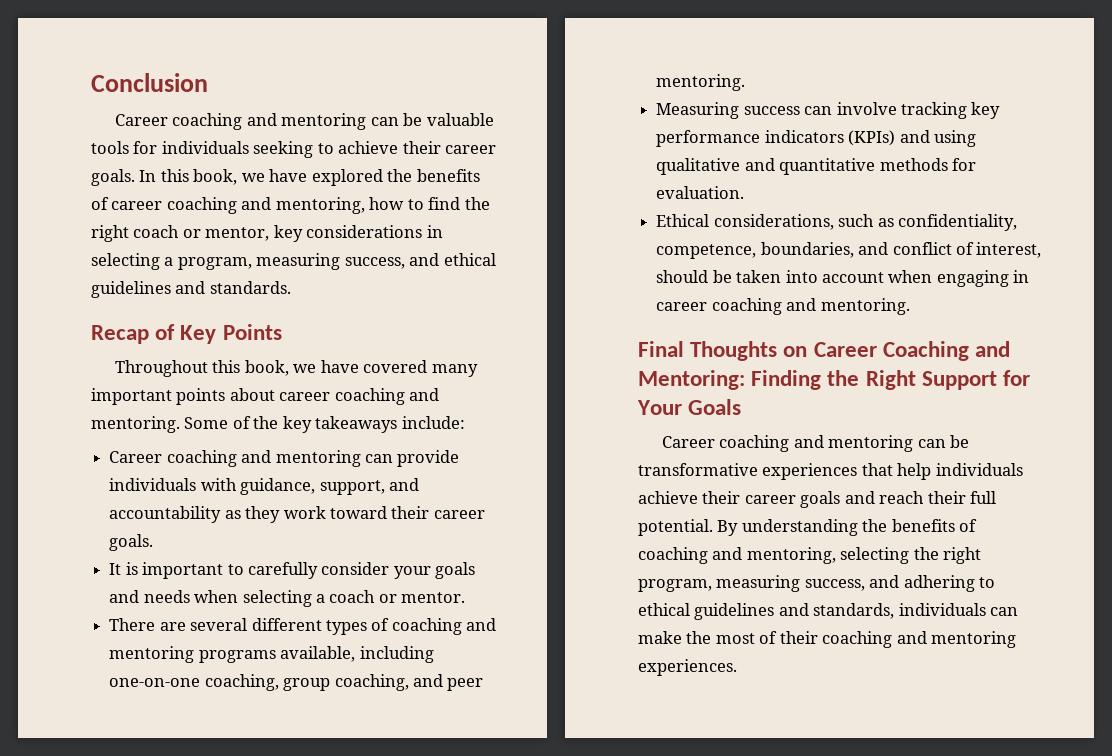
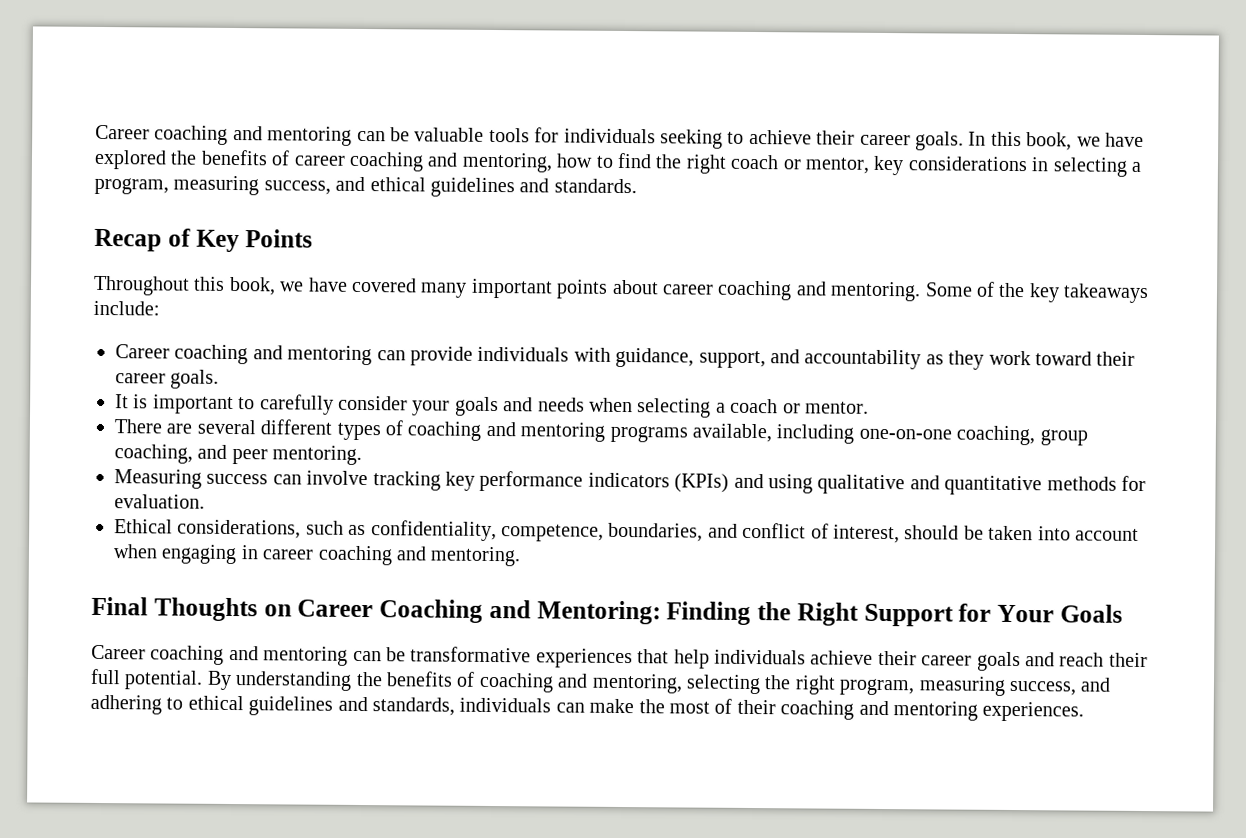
- Conclusion

